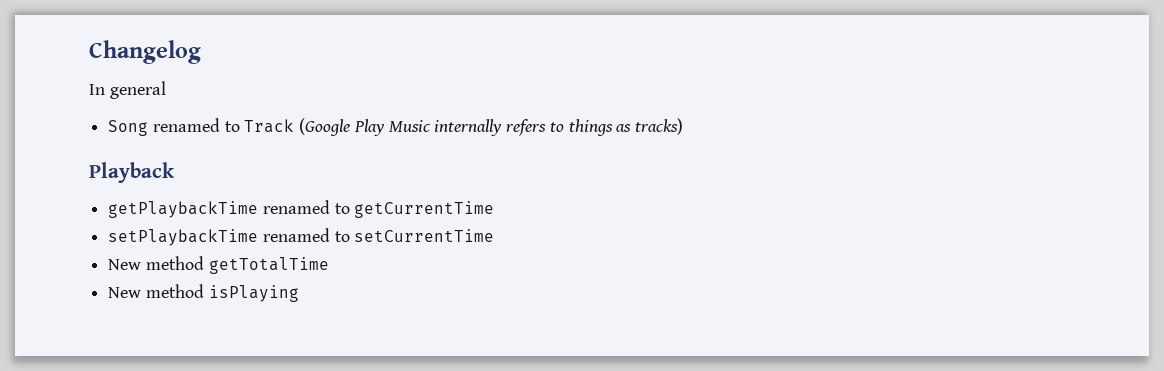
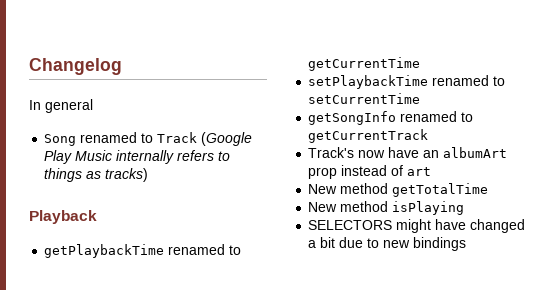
+ getSongInfo renamed to getCurrentTrack
+ Track's now have an albumArt prop instead of art
+ SELECTORS might have changed a bit due to new bindings

